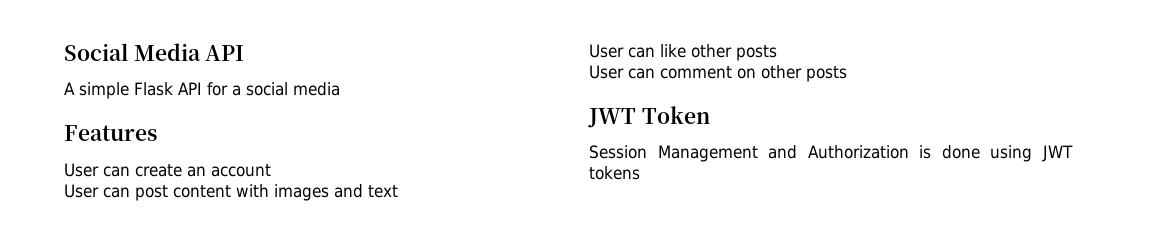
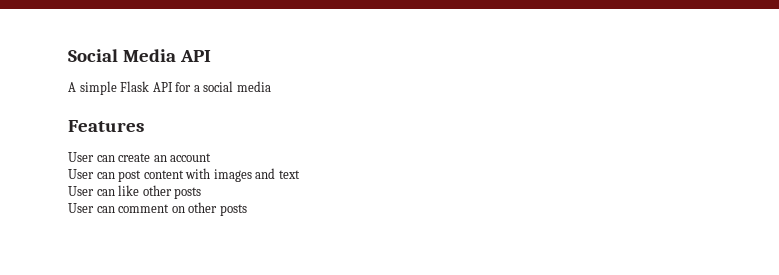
- JWT Token
- Session Management and Authorization is done using JWT tokens

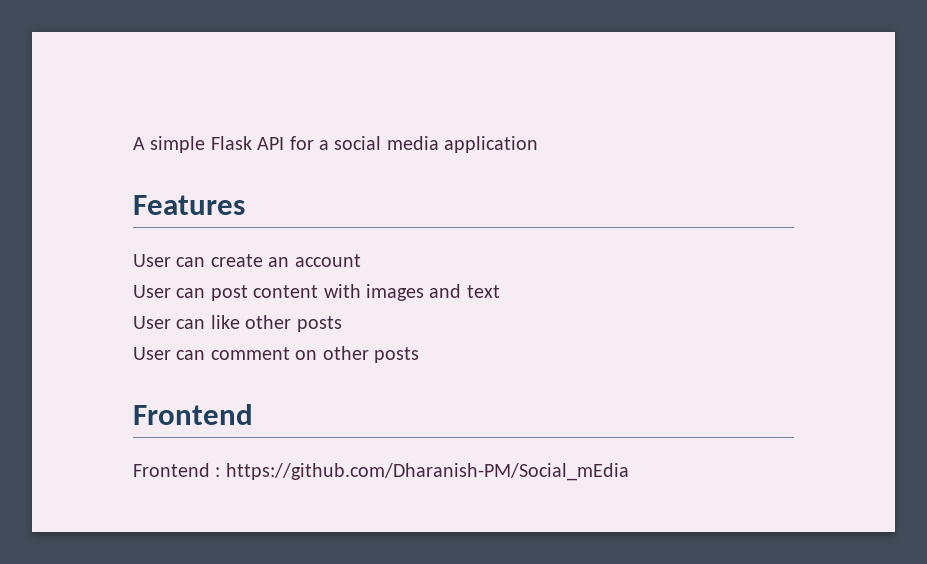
- Social Media API
- A simple Flask API for a social media
+ A simple Flask API for a social media application
  User can comment on other posts
+ Frontend
+ Frontend : https://github.com/Dharanish-PM/Social_mEdia

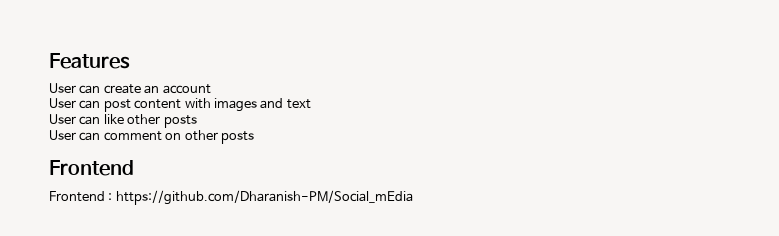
- A simple Flask API for a social media application

